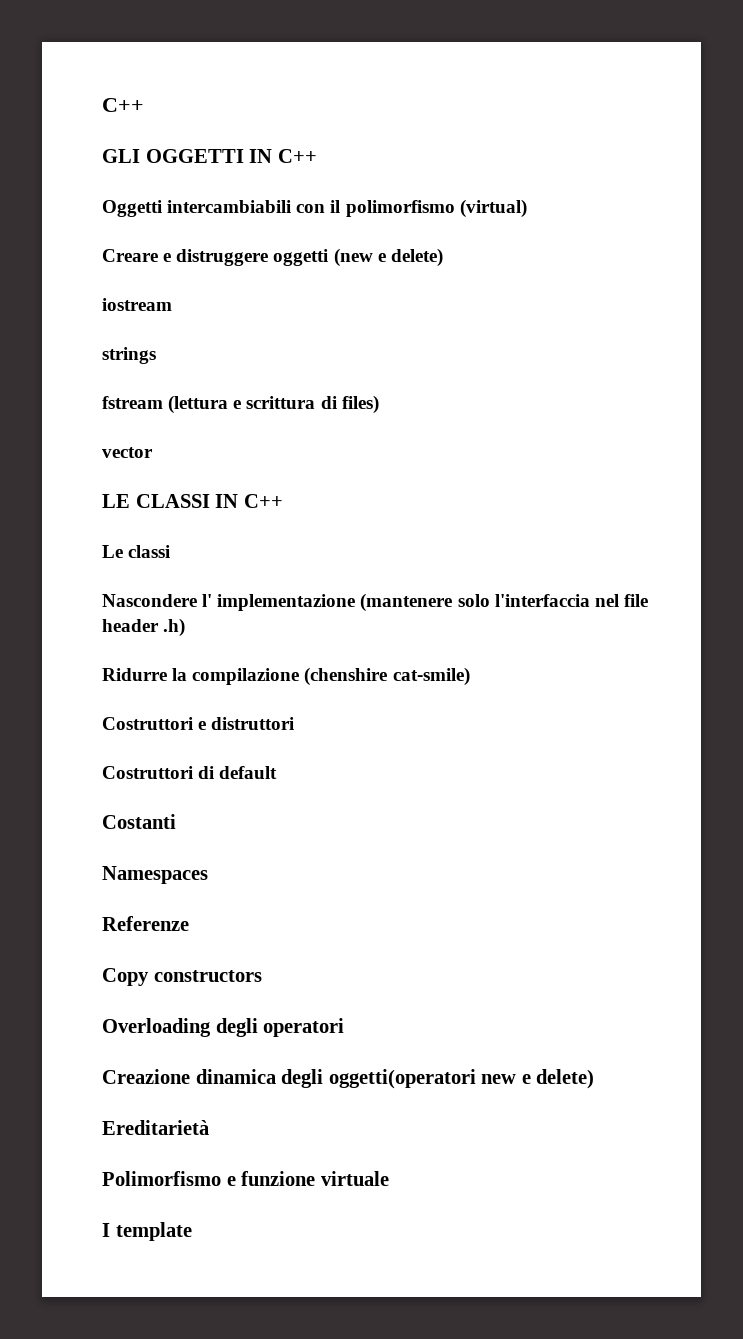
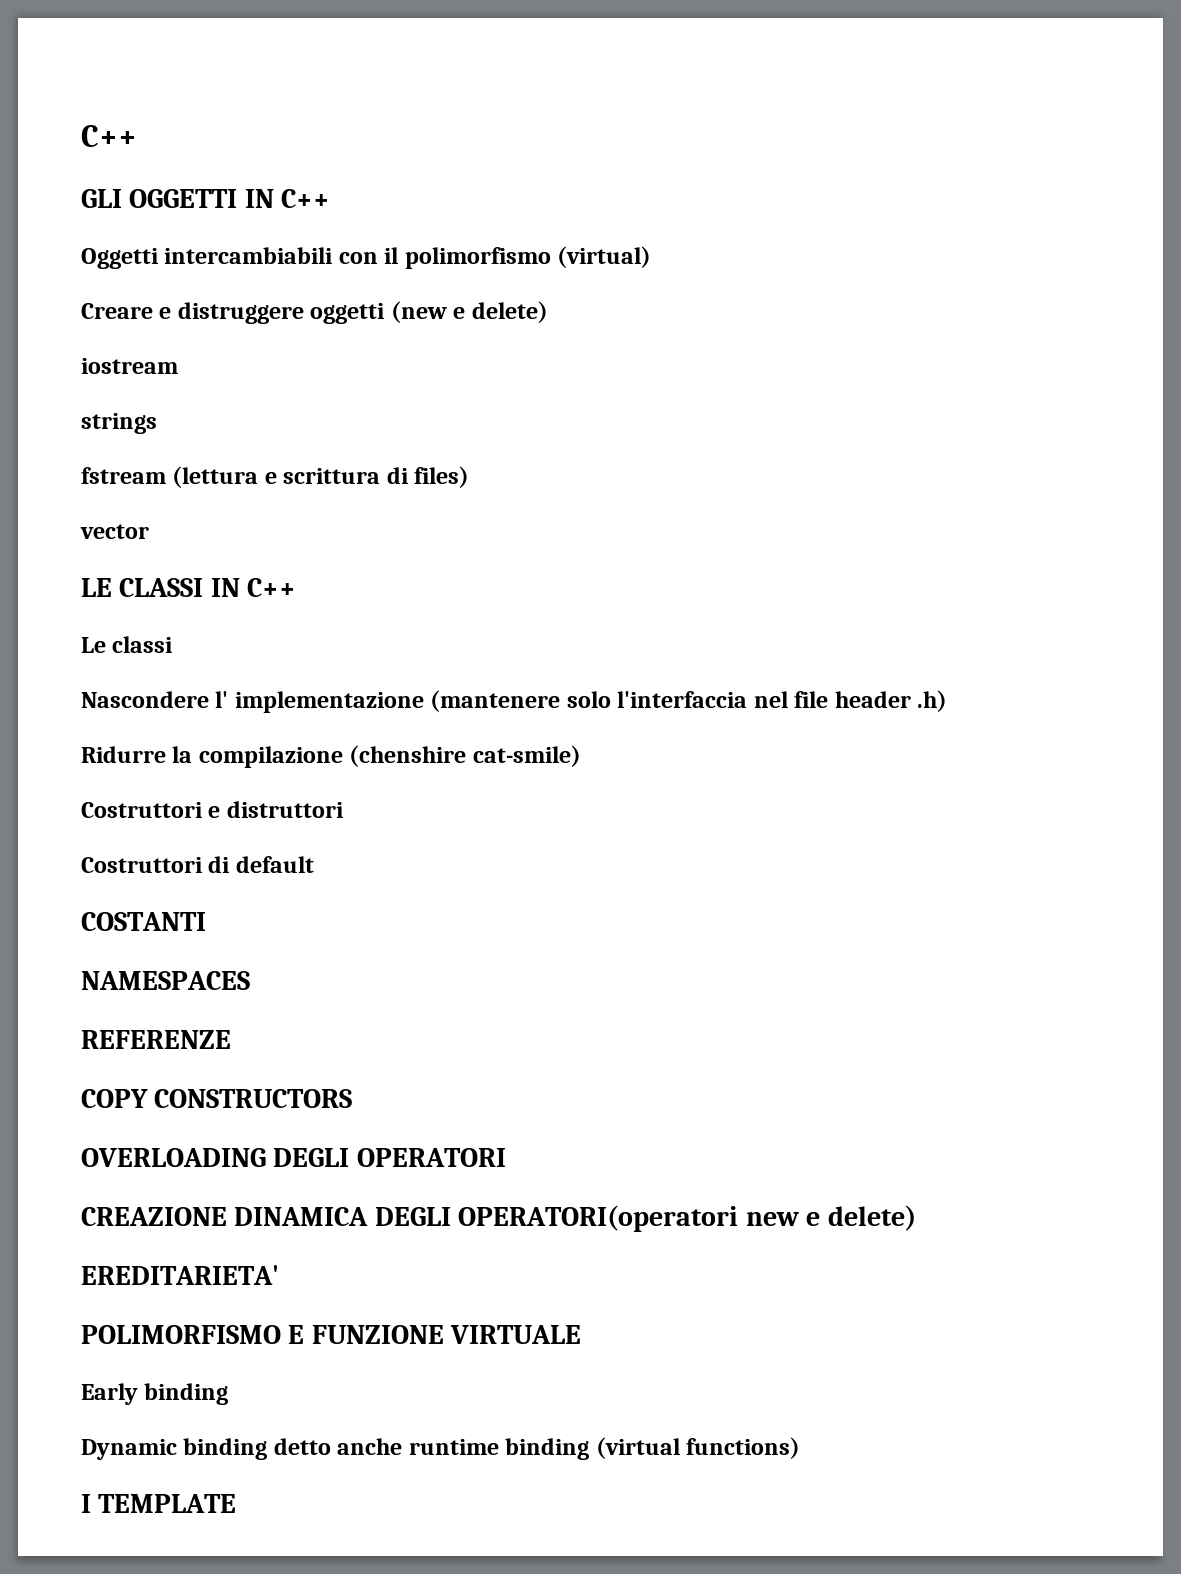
- Costanti
- Namespaces
- Referenze
- Copy constructors
- Overloading degli operatori
- Creazione dinamica degli oggetti(operatori new e delete)
- Ereditarietà
- Polimorfismo e funzione virtuale
+ COSTANTI
+ NAMESPACES
+ REFERENZE
+ COPY CONSTRUCTORS
+ OVERLOADING DEGLI OPERATORI
+ CREAZIONE DINAMICA DEGLI OPERATORI(operatori new e delete)
+ EREDITARIETA'
+ POLIMORFISMO E FUNZIONE VIRTUALE
+ Early binding
+ Dynamic binding detto anche runtime binding (virtual functions)
- I template
+ I TEMPLATE

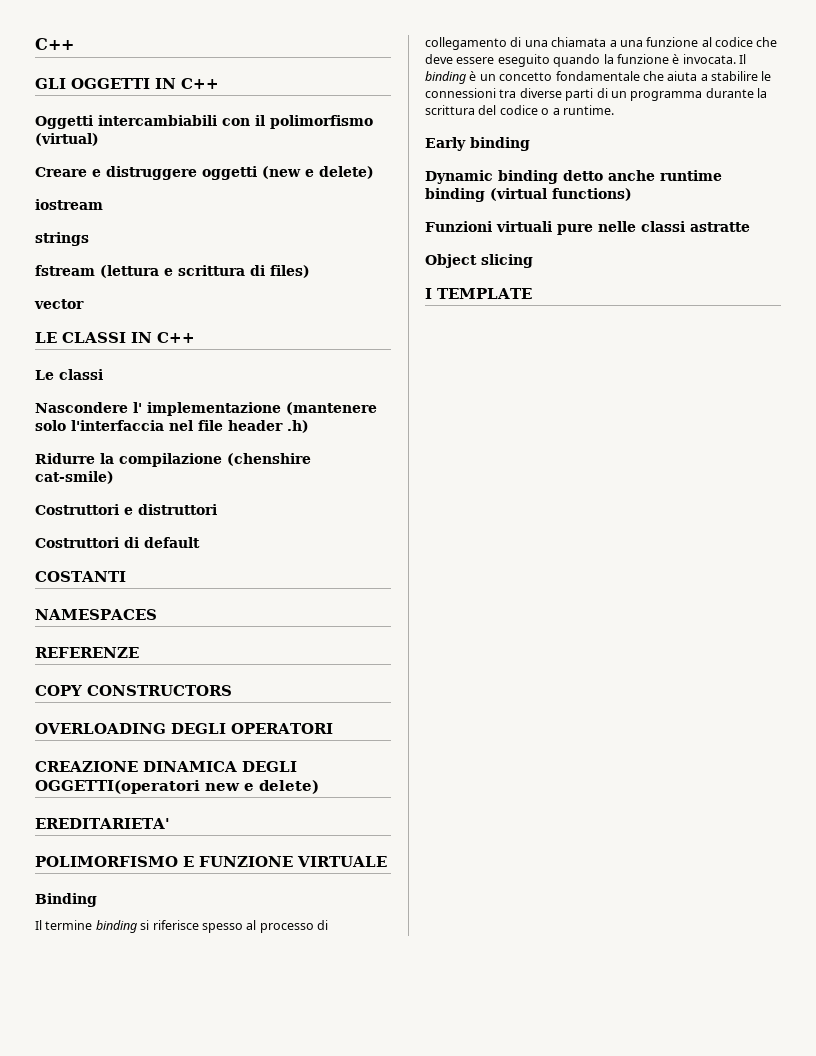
- CREAZIONE DINAMICA DEGLI OPERATORI(operatori new e delete)
+ CREAZIONE DINAMICA DEGLI OGGETTI(operatori new e delete)
+ Binding
+ Il termine binding si riferisce spesso al processo di collegamento di una chiamata a una funzione al codice che deve essere eseguito quando la funzione è invocata. Il binding è un concetto fondamentale che aiuta a stabilire le connessioni tra diverse parti di un programma durante la scrittura del codice o a runtime.
+ Funzioni virtuali pure nelle classi astratte
+ Object slicing

